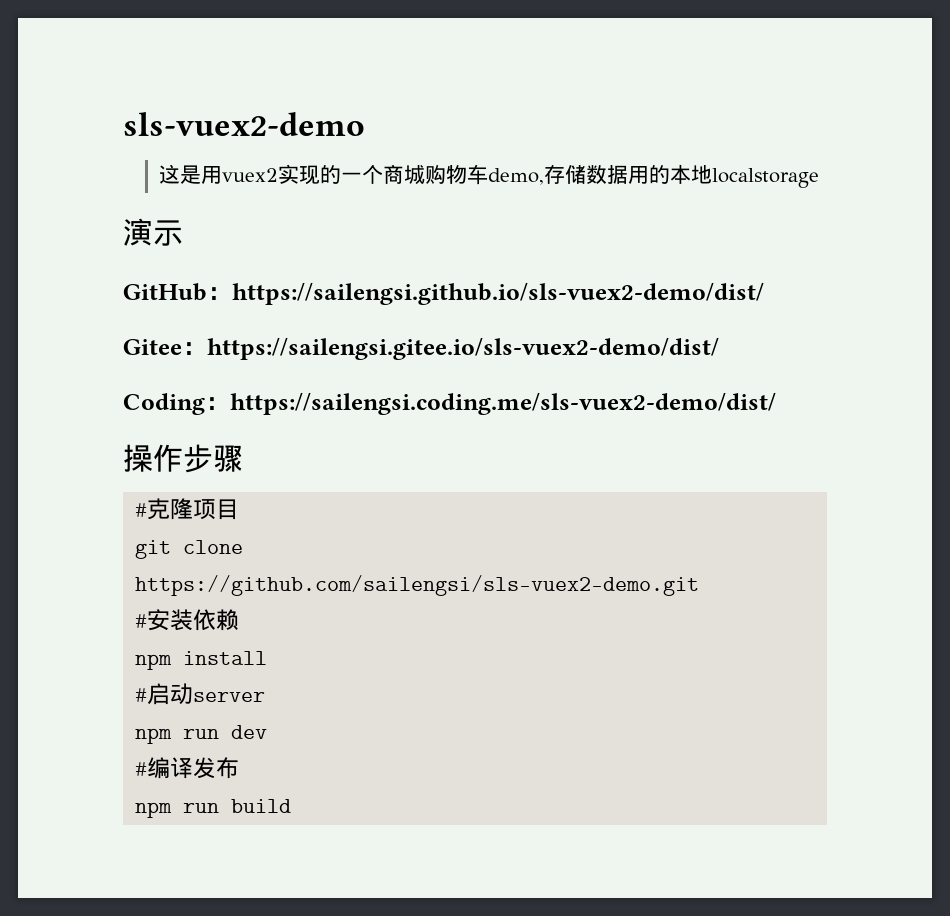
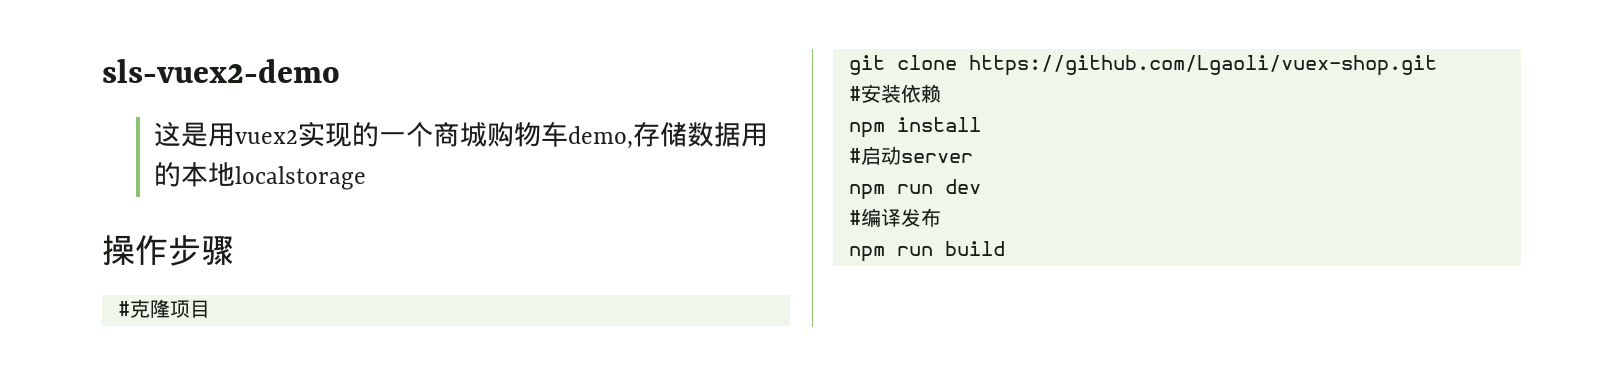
- 演示
- GitHub：https://sailengsi.github.io/sls-vuex2-demo/dist/
- Gitee：https://sailengsi.gitee.io/sls-vuex2-demo/dist/
- Coding：https://sailengsi.coding.me/sls-vuex2-demo/dist/
- git clone https://github.com/sailengsi/sls-vuex2-demo.git
+ git clone https://github.com/Lgaoli/vuex-shop.git

